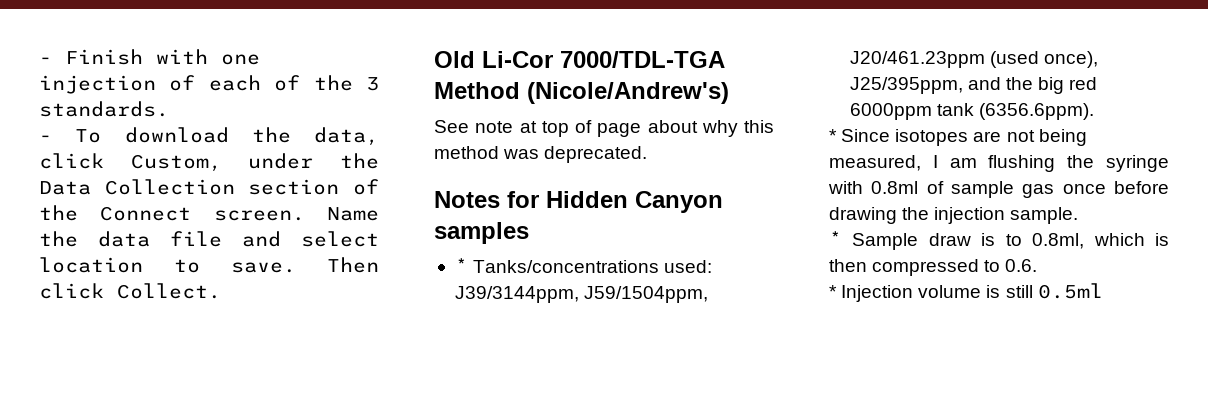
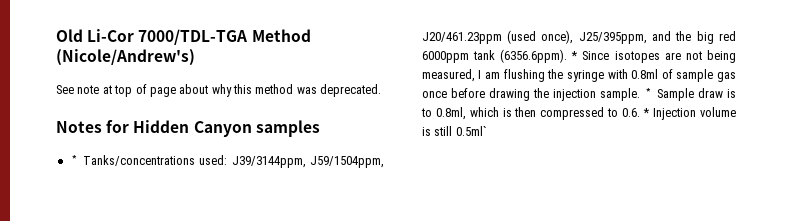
- - Finish with one injection of each of the 3 standards.
- - To download the data, click Custom, under the Data Collection section of the Connect screen. Name the data file and select location to save. Then click Collect.
- * Tanks/concentrations used: J39/3144ppm, J59/1504ppm, J20/461.23ppm (used once), J25/395ppm, and the big red 6000ppm tank (6356.6ppm).
- * Since isotopes are not being measured, I am flushing the syringe with 0.8ml of sample gas once before drawing the injection sample.
- * Sample draw is to 0.8ml, which is then compressed to 0.6.
- * Injection volume is still 0.5ml
+ * Tanks/concentrations used: J39/3144ppm, J59/1504ppm, J20/461.23ppm (used once), J25/395ppm, and the big red 6000ppm tank (6356.6ppm). * Since isotopes are not being measured, I am flushing the syringe with 0.8ml of sample gas once before drawing the injection sample. * Sample draw is to 0.8ml, which is then compressed to 0.6. * Injection volume is still 0.5ml`

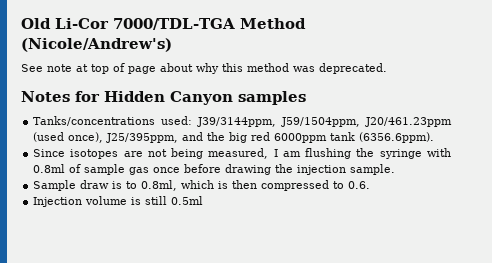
- * Tanks/concentrations used: J39/3144ppm, J59/1504ppm, J20/461.23ppm (used once), J25/395ppm, and the big red 6000ppm tank (6356.6ppm). * Since isotopes are not being measured, I am flushing the syringe with 0.8ml of sample gas once before drawing the injection sample. * Sample draw is to 0.8ml, which is then compressed to 0.6. * Injection volume is still 0.5ml`
+ Tanks/concentrations used: J39/3144ppm, J59/1504ppm, J20/461.23ppm (used once), J25/395ppm, and the big red 6000ppm tank (6356.6ppm).
+ Since isotopes are not being measured, I am flushing the syringe with 0.8ml of sample gas once before drawing the injection sample.
+ Sample draw is to 0.8ml, which is then compressed to 0.6.
+ Injection volume is still 0.5ml

